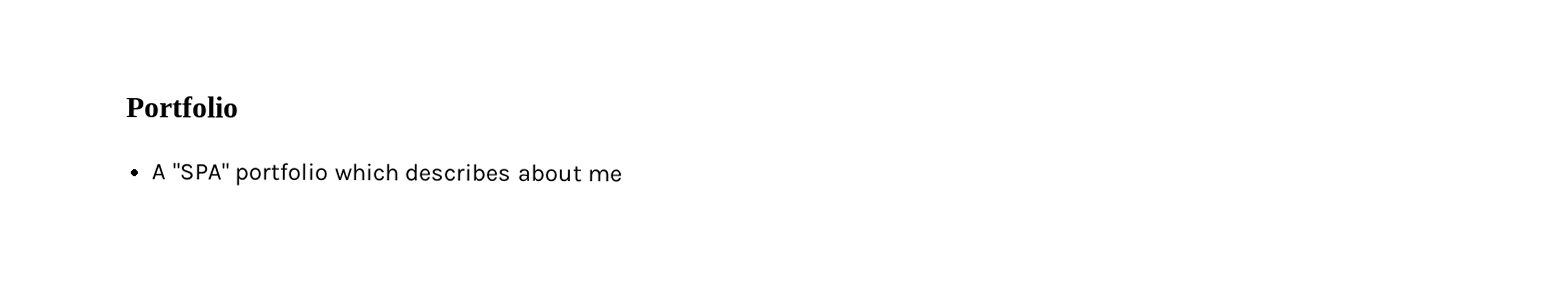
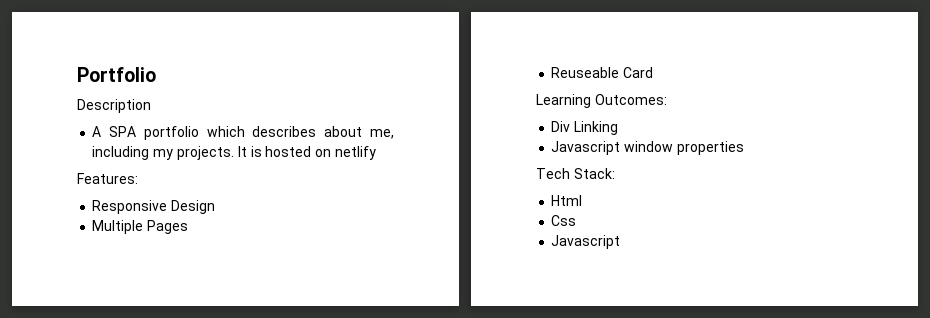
+ Description
- A "SPA" portfolio which describes about me
+ A SPA portfolio which describes about me, including my projects. It is hosted on netlify
+ Features:
+ Responsive Design
+ Multiple Pages
+ Reuseable Card
+ Learning Outcomes:
+ Div Linking
+ Javascript window properties
+ Tech Stack:
+ Html
+ Css
+ Javascript

